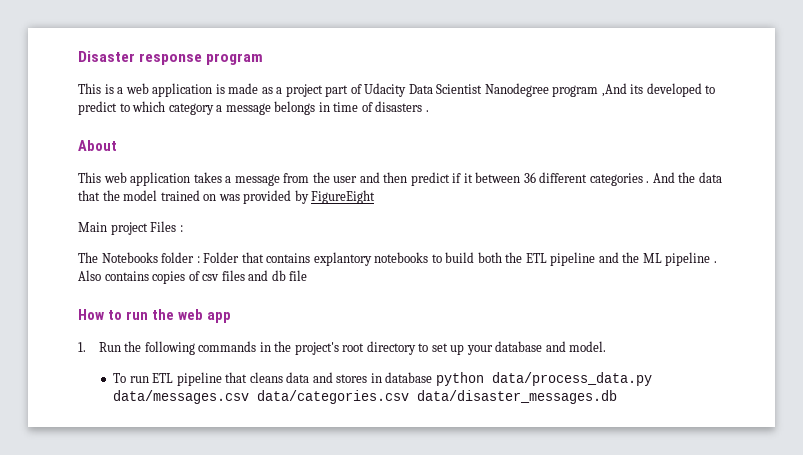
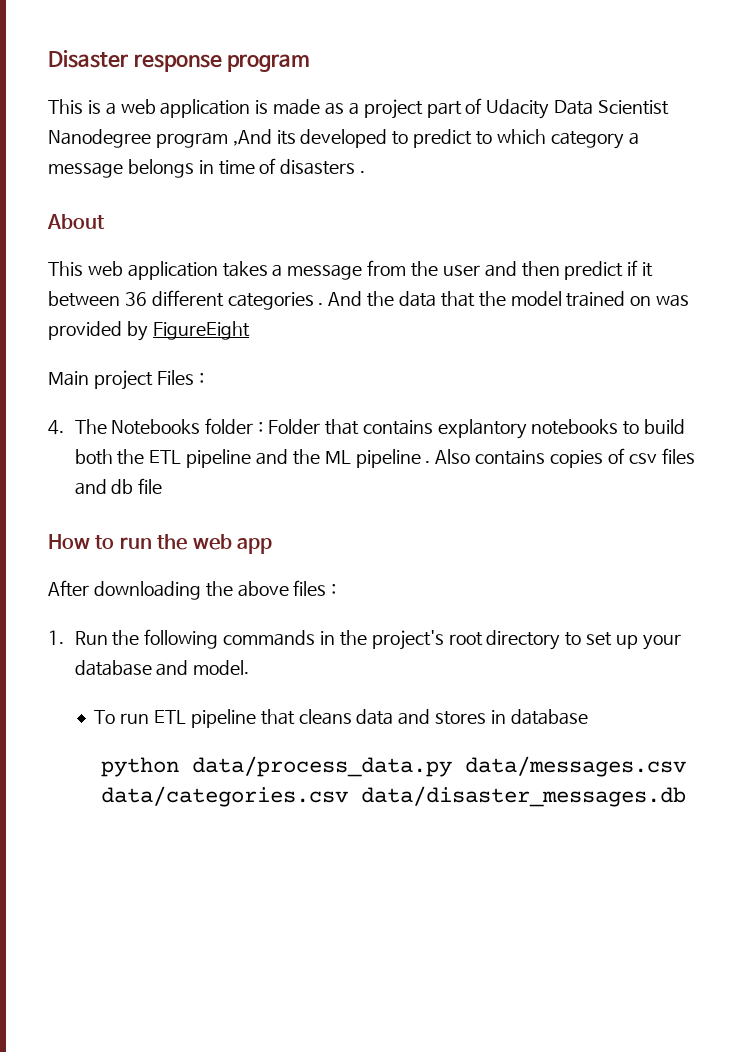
- The Notebooks folder : Folder that contains explantory notebooks to build both the ETL pipeline and the ML pipeline .
+ 4. The Notebooks folder : Folder that contains explantory notebooks to build both the ETL pipeline and the ML pipeline .
+ After downloading the above files :
- To run ETL pipeline that cleans data and stores in database python data/process_data.py data/messages.csv data/categories.csv data/disaster_messages.db
+ To run ETL pipeline that cleans data and stores in database
+ python data/process_data.py data/messages.csv data/categories.csv data/disaster_messages.db

